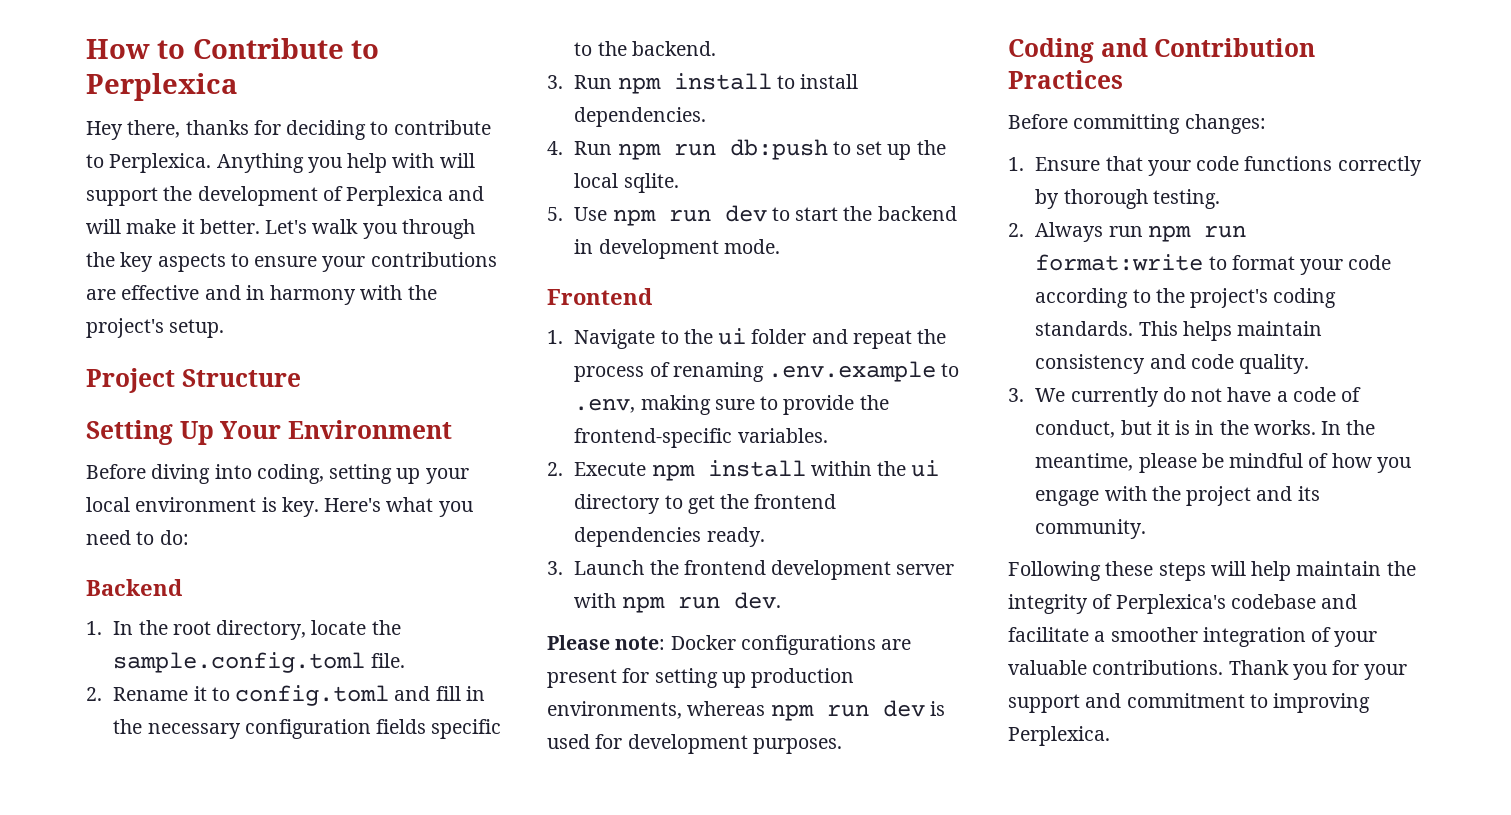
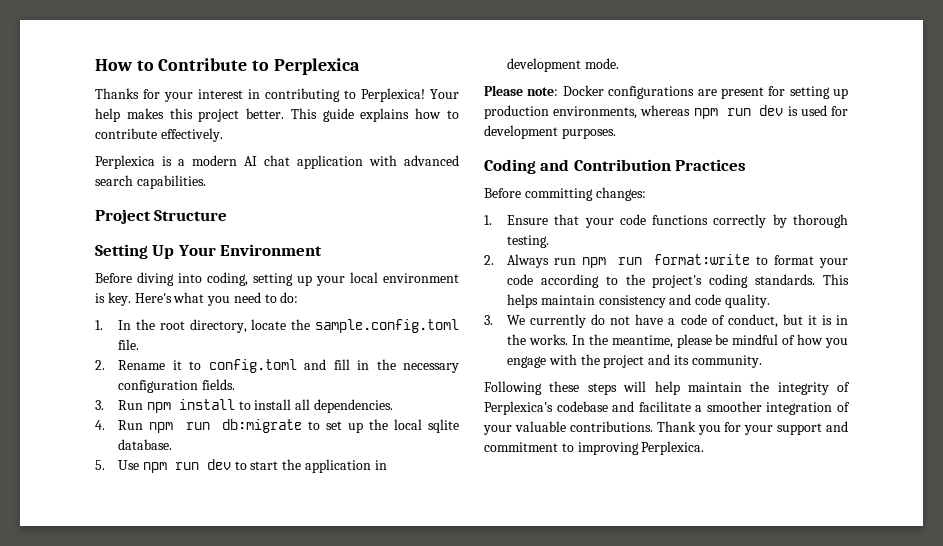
- Hey there, thanks for deciding to contribute to Perplexica. Anything you help with will support the development of Perplexica and will make it better. Let's walk you through the key aspects to ensure your contributions are effective and in harmony with the project's setup.
+ Thanks for your interest in contributing to Perplexica! Your help makes this project better. This guide explains how to contribute effectively.
+ Perplexica is a modern AI chat application with advanced search capabilities.
- Backend
- 2. Rename it to config.toml and fill in the necessary configuration fields specific to the backend.
+ 2. Rename it to config.toml and fill in the necessary configuration fields.
- 3. Run npm install to install dependencies.
+ 3. Run npm install to install all dependencies.
- 4. Run npm run db:push to set up the local sqlite.
+ 4. Run npm run db:migrate to set up the local sqlite database.
- 5. Use npm run dev to start the backend in development mode.
+ 5. Use npm run dev to start the application in development mode.
- Frontend
- 1. Navigate to the ui folder and repeat the process of renaming .env.example to .env, making sure to provide the frontend-specific variables.
- 2. Execute npm install within the ui directory to get the frontend dependencies ready.
- 3. Launch the frontend development server with npm run dev.

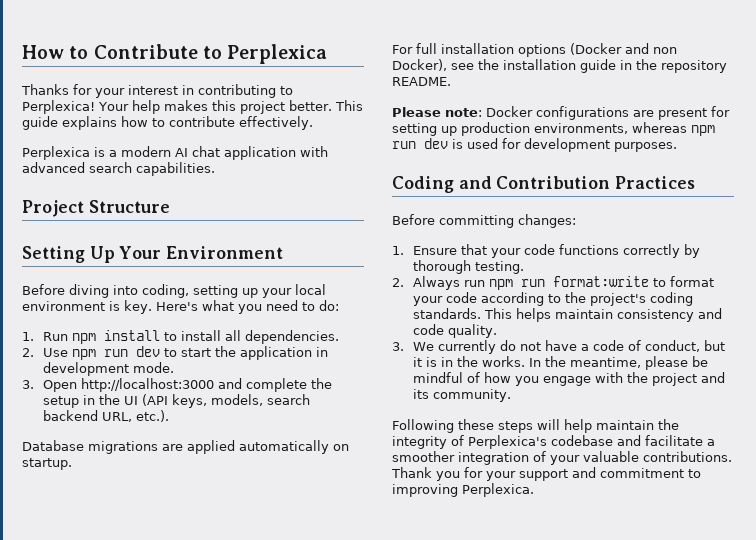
- 1. In the root directory, locate the sample.config.toml file.
- 2. Rename it to config.toml and fill in the necessary configuration fields.
- 3. Run npm install to install all dependencies.
+ 1. Run npm install to install all dependencies.
- 4. Run npm run db:migrate to set up the local sqlite database.
- 5. Use npm run dev to start the application in development mode.
+ 2. Use npm run dev to start the application in development mode.
+ 3. Open http://localhost:3000 and complete the setup in the UI (API keys, models, search backend URL, etc.).
+ Database migrations are applied automatically on startup.
+ For full installation options (Docker and non Docker), see the installation guide in the repository README.

